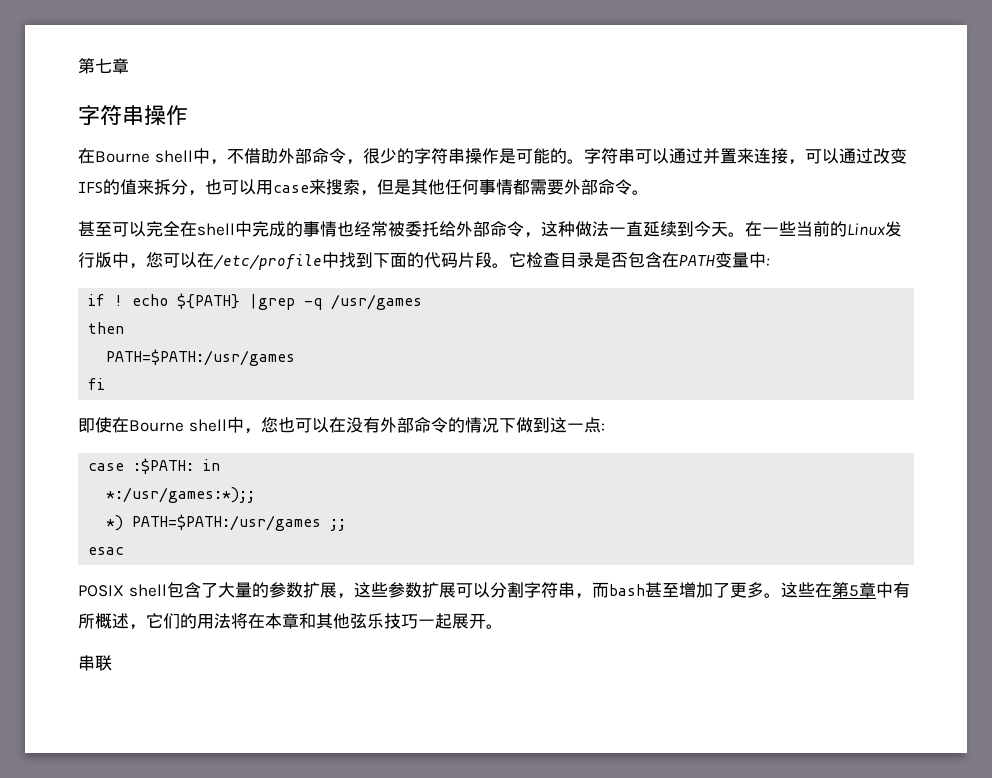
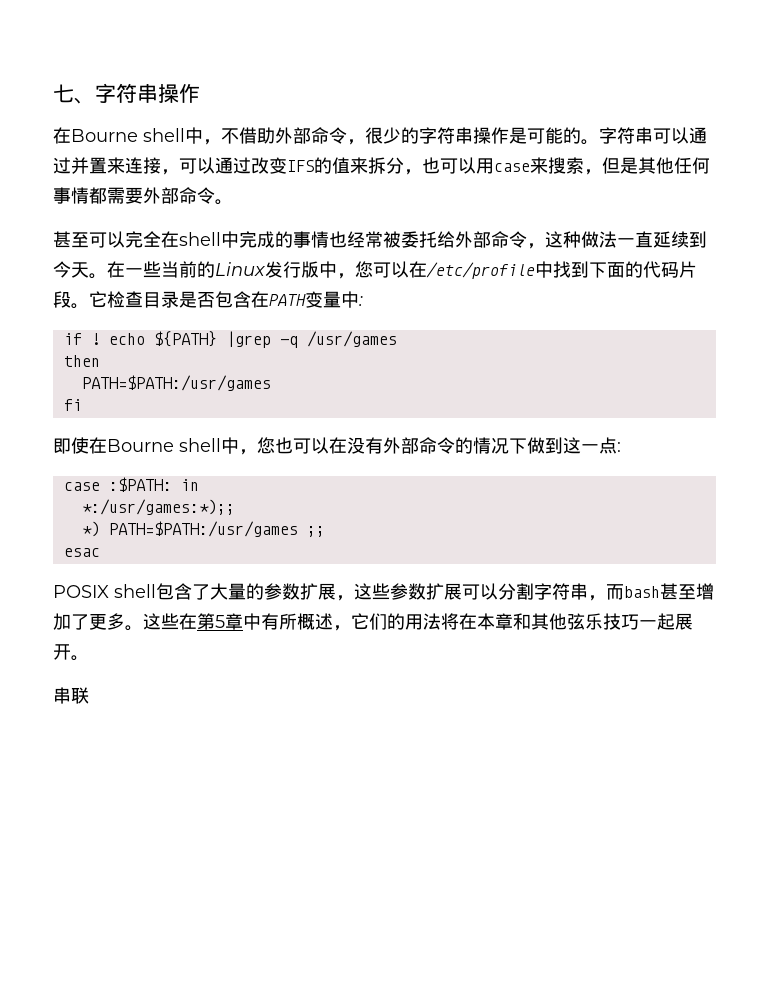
- 第七章
- 字符串操作
+ 七、字符串操作

